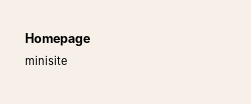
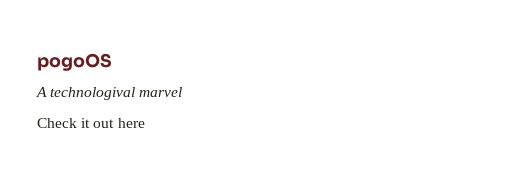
- Homepage
- minisite
+ pogoOS
+ A technologival marvel
+ Check it out here

